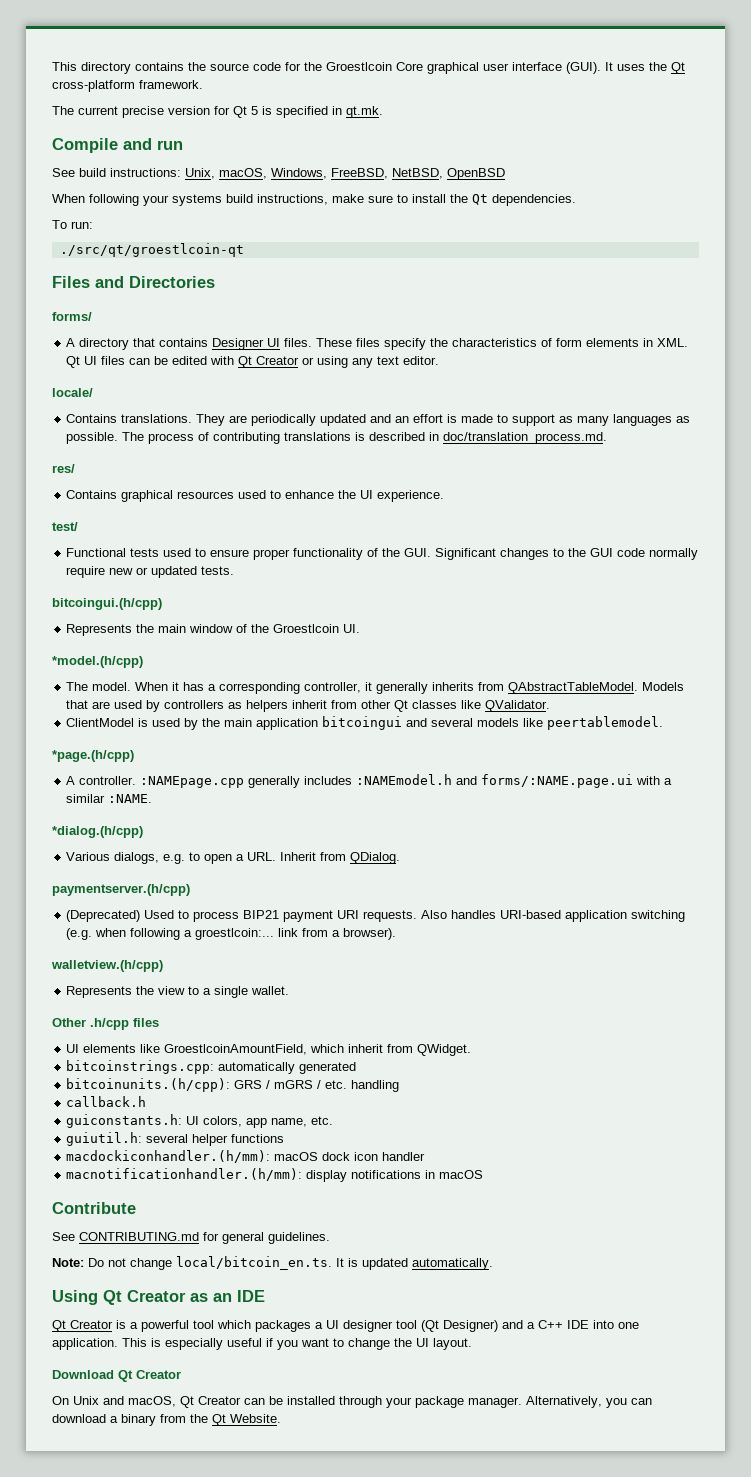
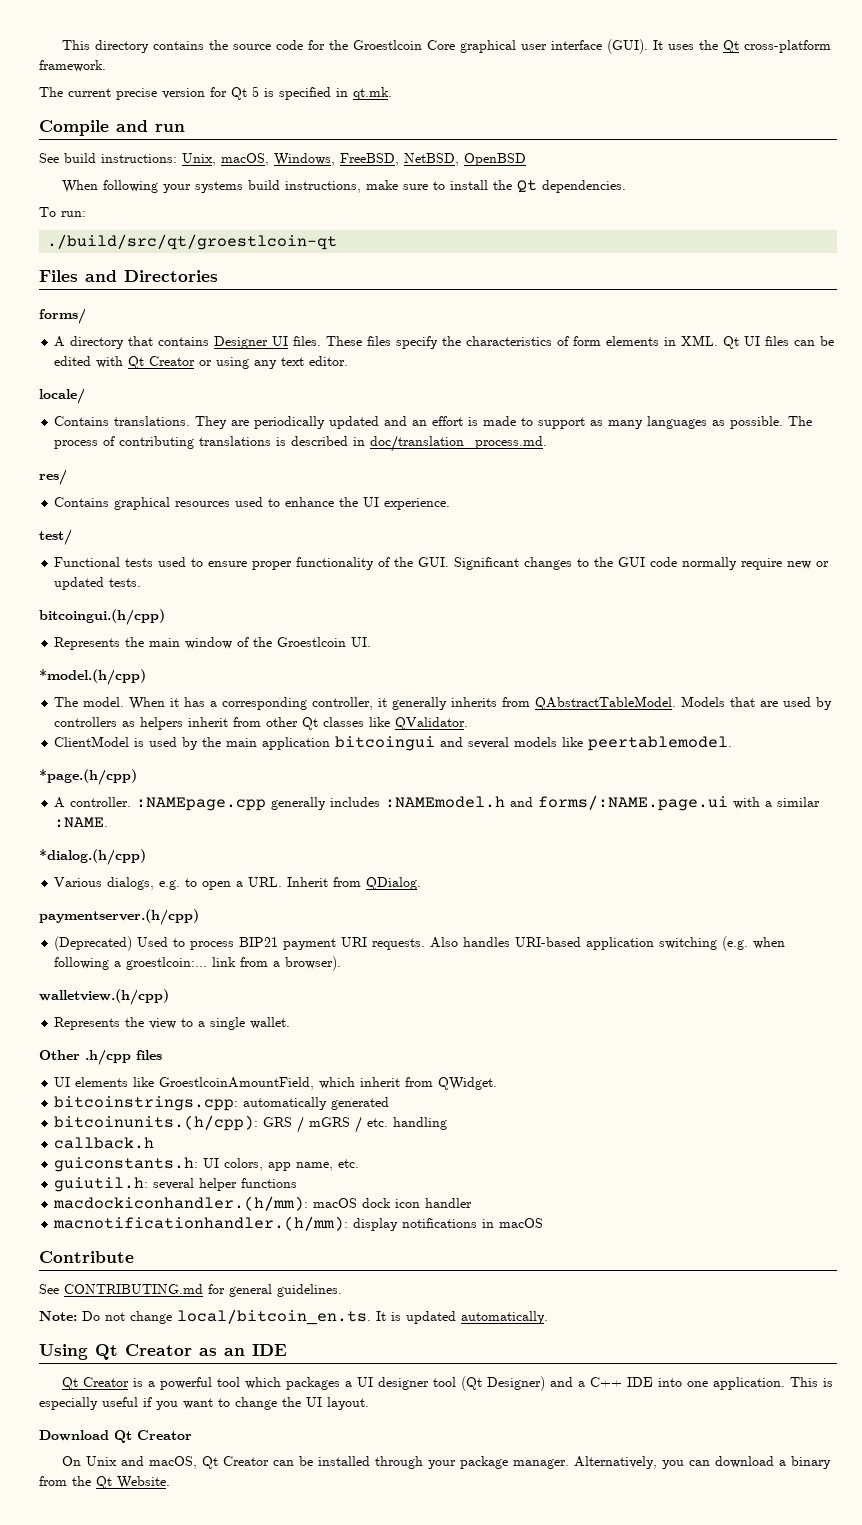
- ./src/qt/groestlcoin-qt
+ ./build/src/qt/groestlcoin-qt

